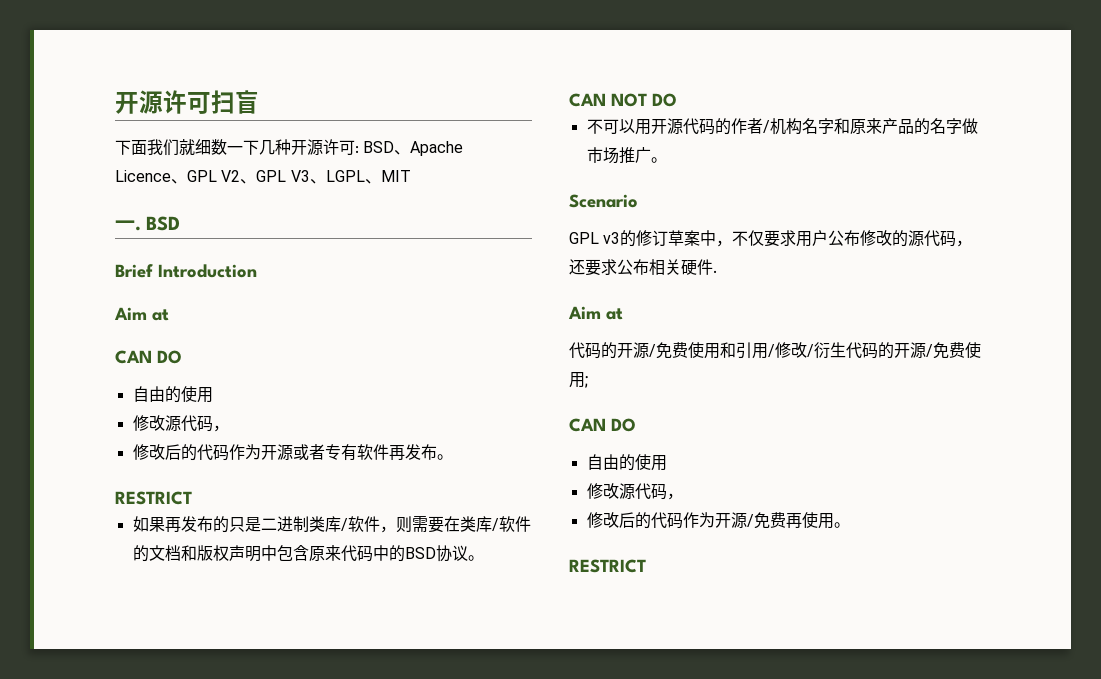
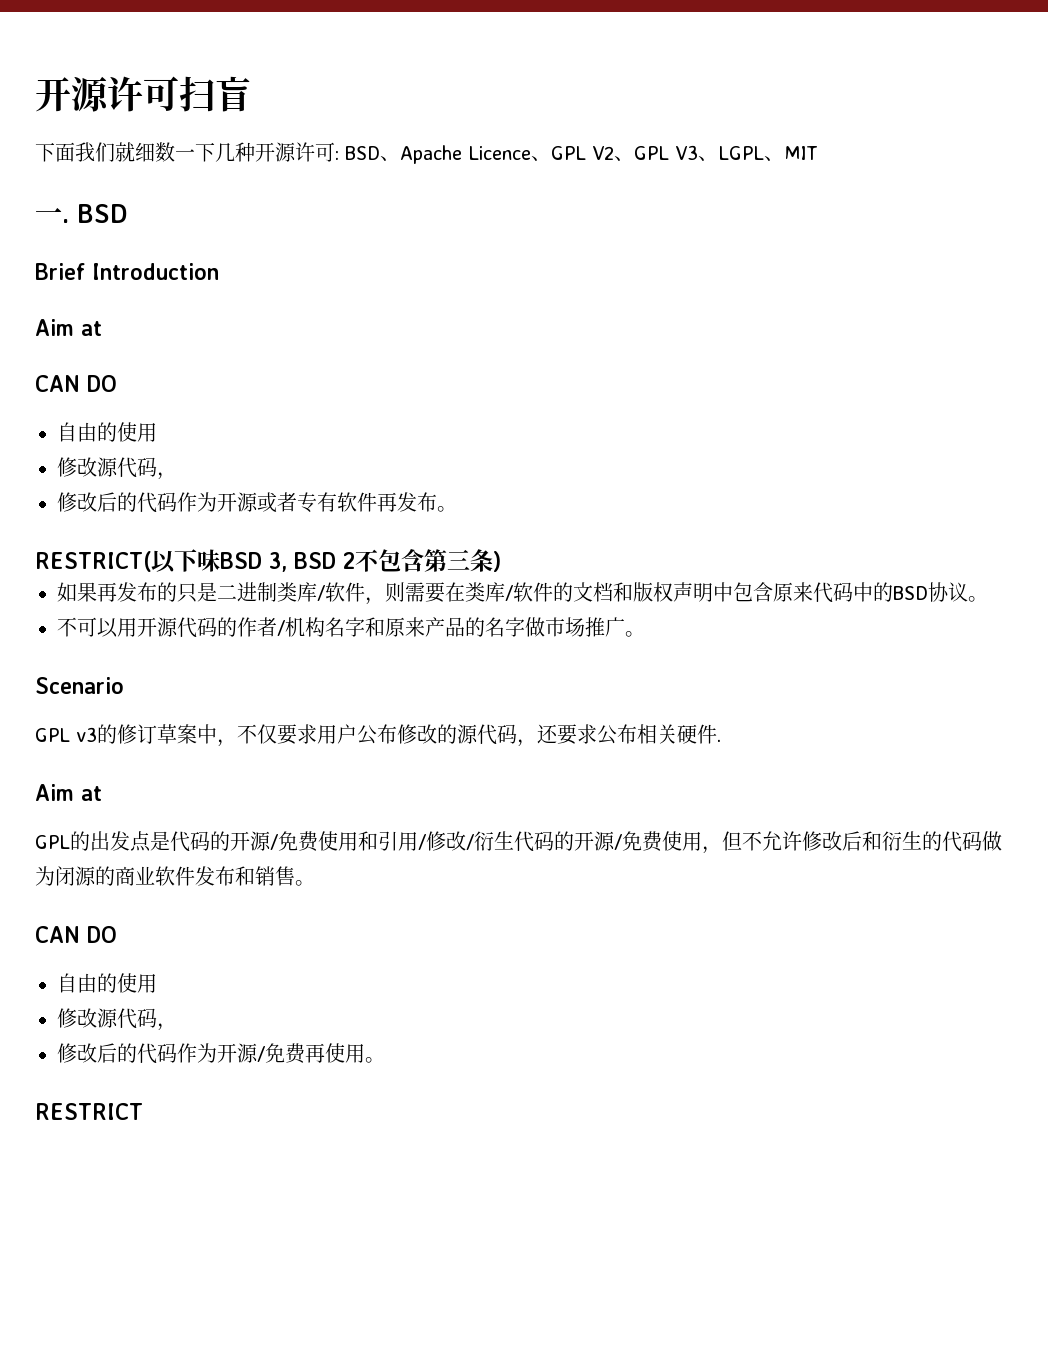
  修改后的代码作为开源或者专有软件再发布。
- RESTRICT
+ RESTRICT(以下味BSD 3, BSD 2不包含第三条)
- CAN NOT DO
- 代码的开源/免费使用和引用/修改/衍生代码的开源/免费使用;
+ GPL的出发点是代码的开源/免费使用和引用/修改/衍生代码的开源/免费使用，但不允许修改后和衍生的代码做为闭源的商业软件发布和销售。

